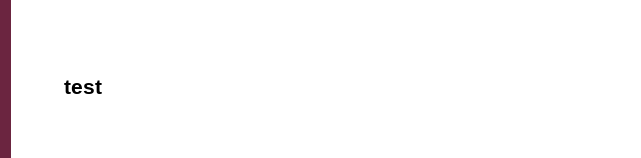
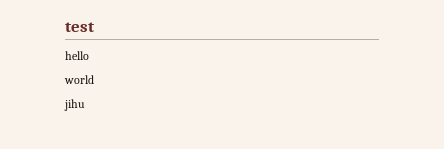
+ hello
+ world
+ jihu

